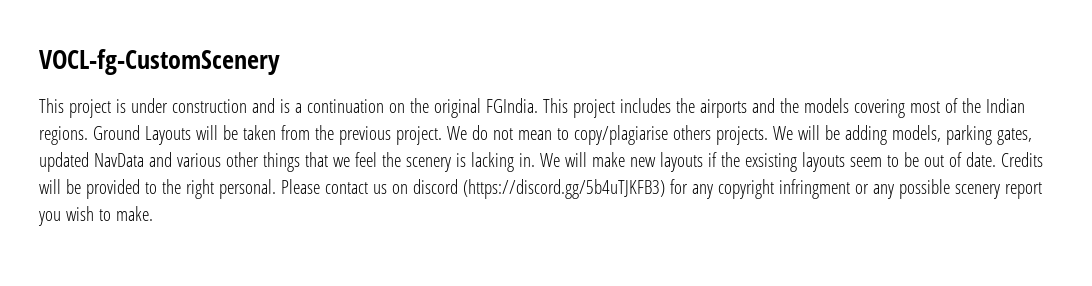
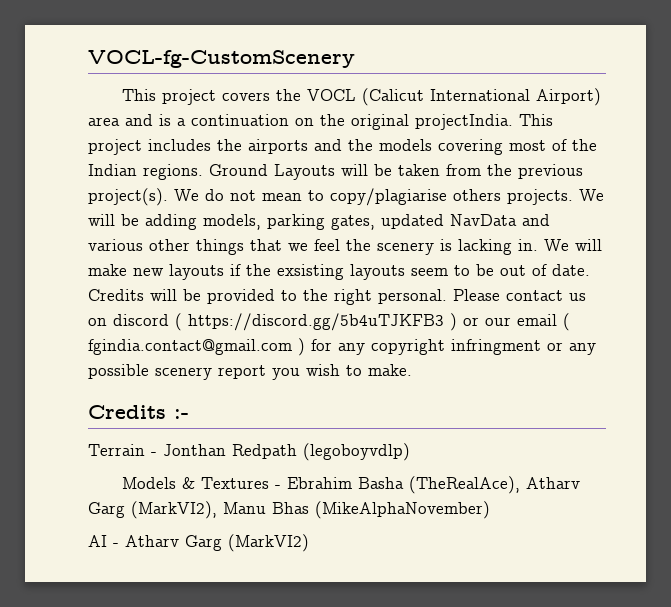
- This project is under construction and is a continuation on the original FGIndia.
+ This project covers the VOCL (Calicut International Airport) area and is a continuation on the original projectIndia.
- Ground Layouts will be taken from the previous project.
+ Ground Layouts will be taken from the previous project(s).
- Please contact us on discord (https://discord.gg/5b4uTJKFB3) for any copyright infringment or any possible scenery report you wish to make.
+ Please contact us on discord ( https://discord.gg/5b4uTJKFB3 ) or our email ( fgindia.contact@gmail.com ) for any copyright infringment or any possible scenery report you wish to make.
+ Credits :-
+ Terrain - Jonthan Redpath (legoboyvdlp)
+ Models & Textures - Ebrahim Basha (TheRealAce), Atharv Garg (MarkVI2), Manu Bhas (MikeAlphaNovember)
+ AI - Atharv Garg (MarkVI2)

